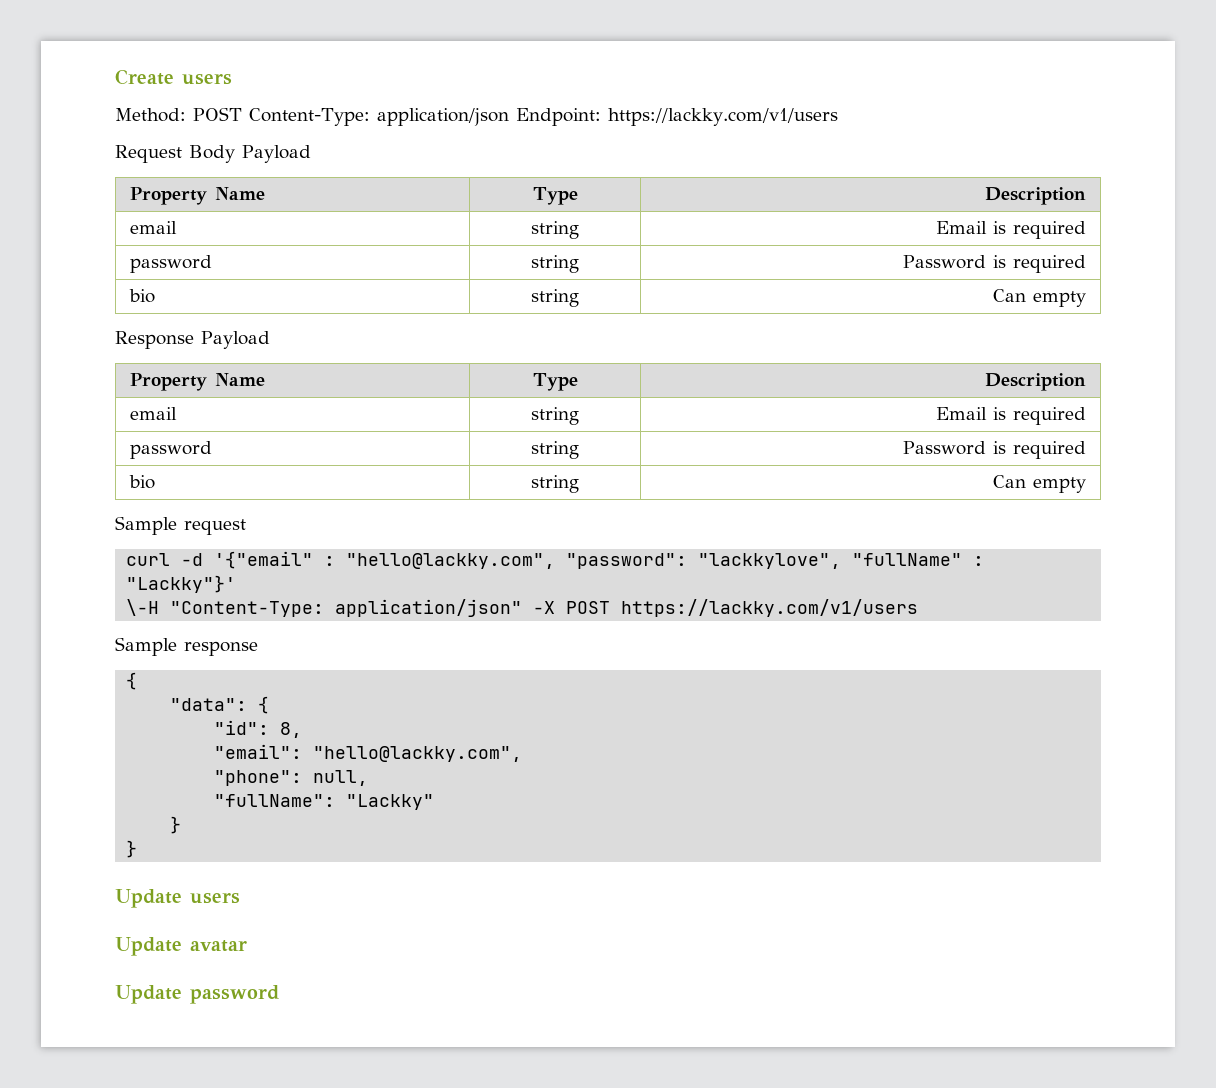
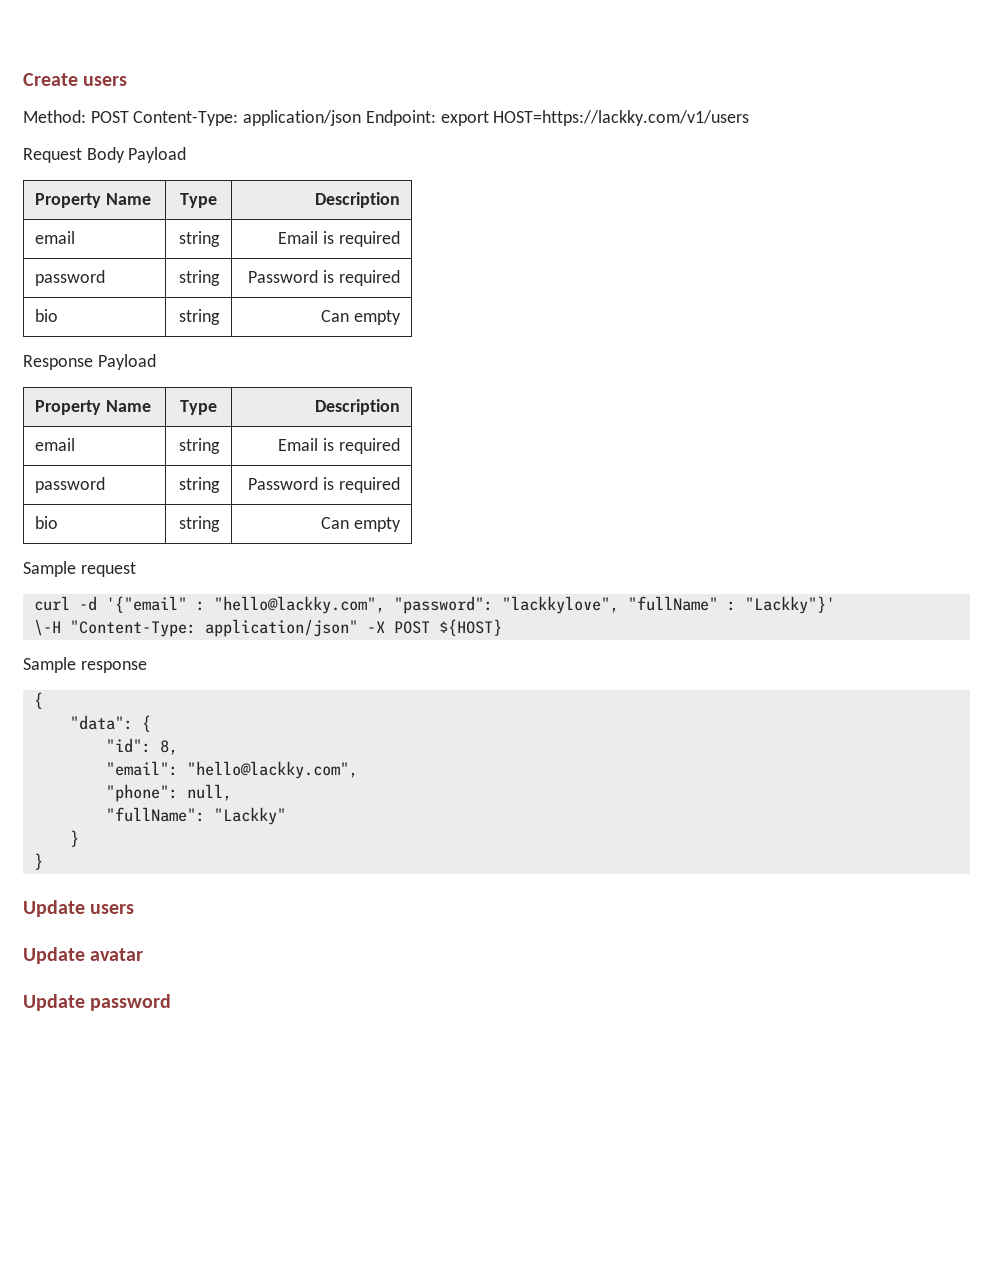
- Method: POST Content-Type: application/json Endpoint: https://lackky.com/v1/users
+ Method: POST Content-Type: application/json Endpoint: export HOST=https://lackky.com/v1/users
- \-H "Content-Type: application/json" -X POST https://lackky.com/v1/users
+ \-H "Content-Type: application/json" -X POST ${HOST}

